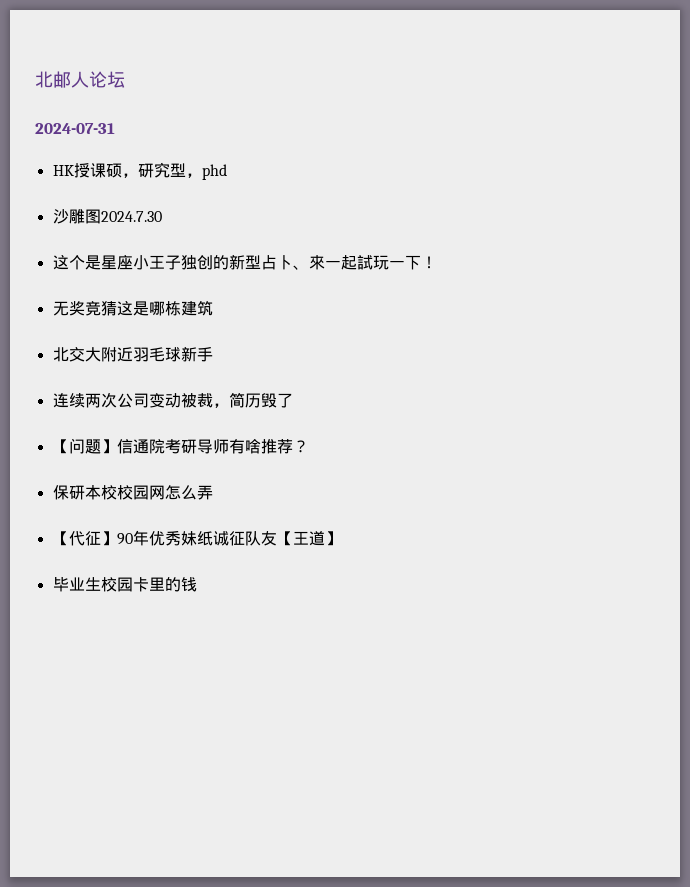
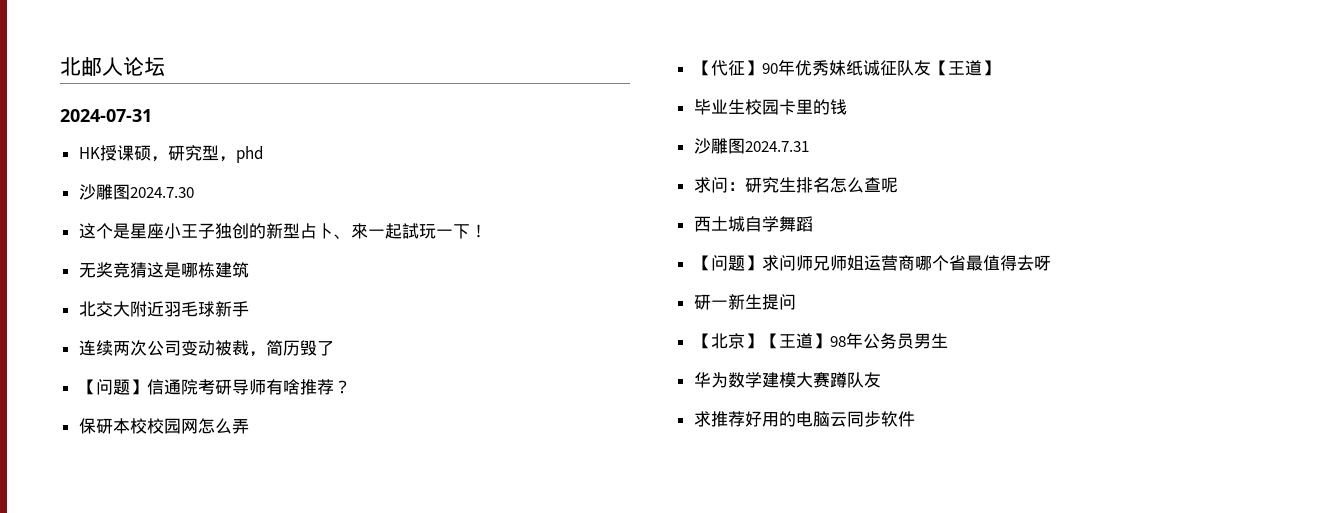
+ 沙雕图2024.7.31
+ 求问：研究生排名怎么查呢
+ 西土城自学舞蹈
+ 【问题】求问师兄师姐运营商哪个省最值得去呀
+ 研一新生提问
+ 【北京】【王道】98年公务员男生
+ 华为数学建模大赛蹲队友
+ 求推荐好用的电脑云同步软件

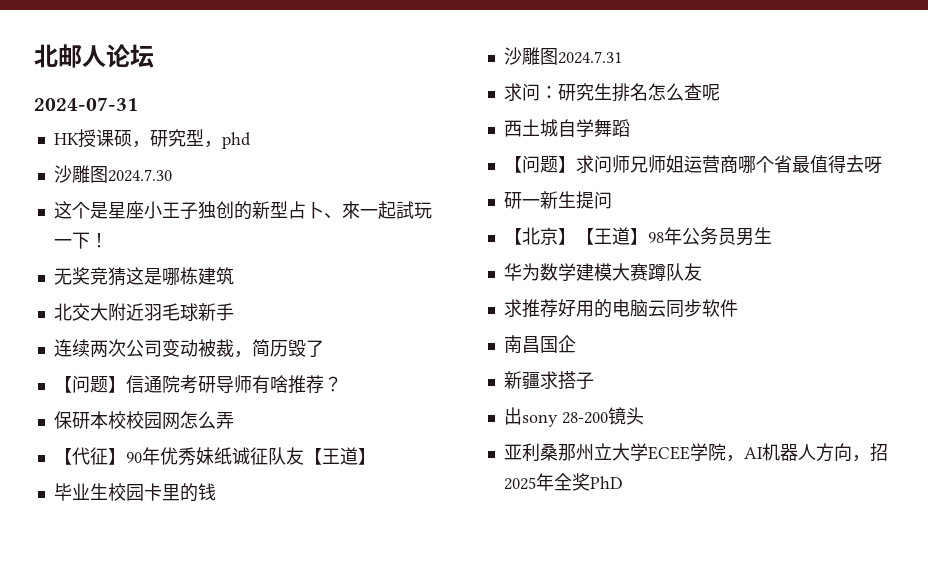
+ 南昌国企
+ 新疆求搭子
+ 出sony 28-200镜头
+ 亚利桑那州立大学ECEE学院，AI机器人方向，招2025年全奖PhD

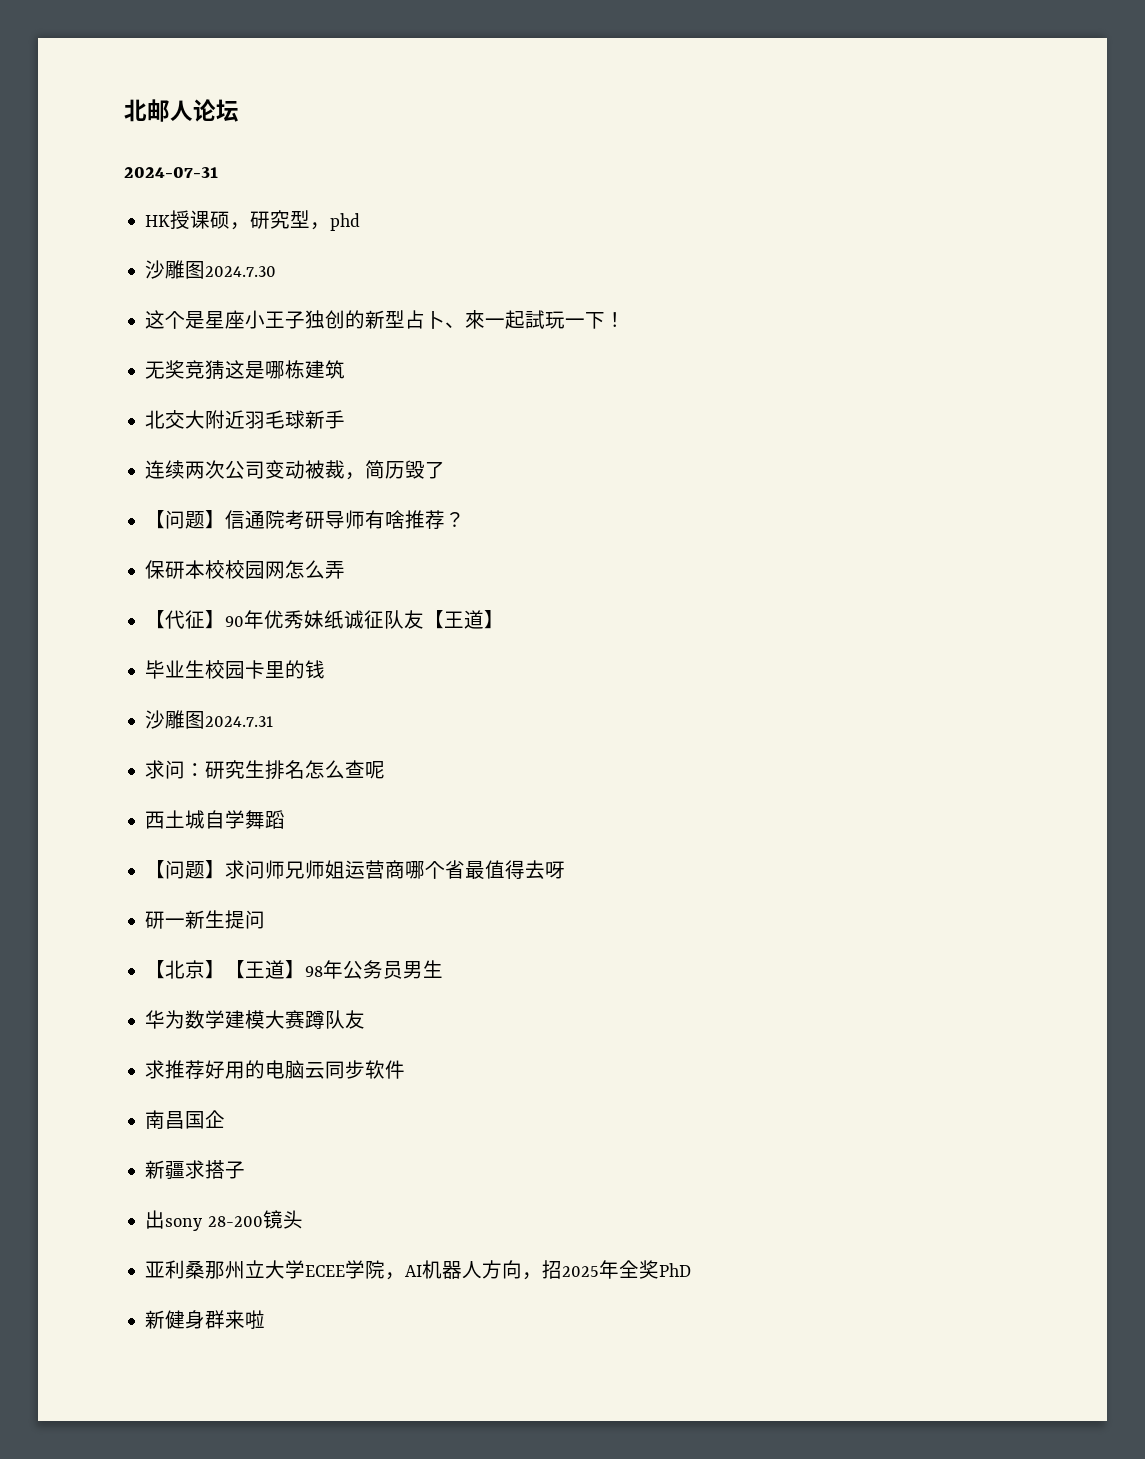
+ 新健身群来啦

